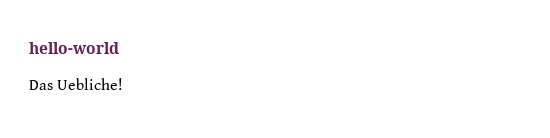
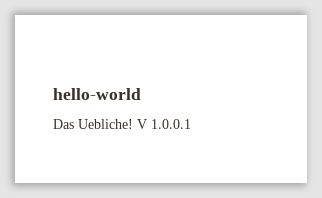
+ V 1.0.0.1

